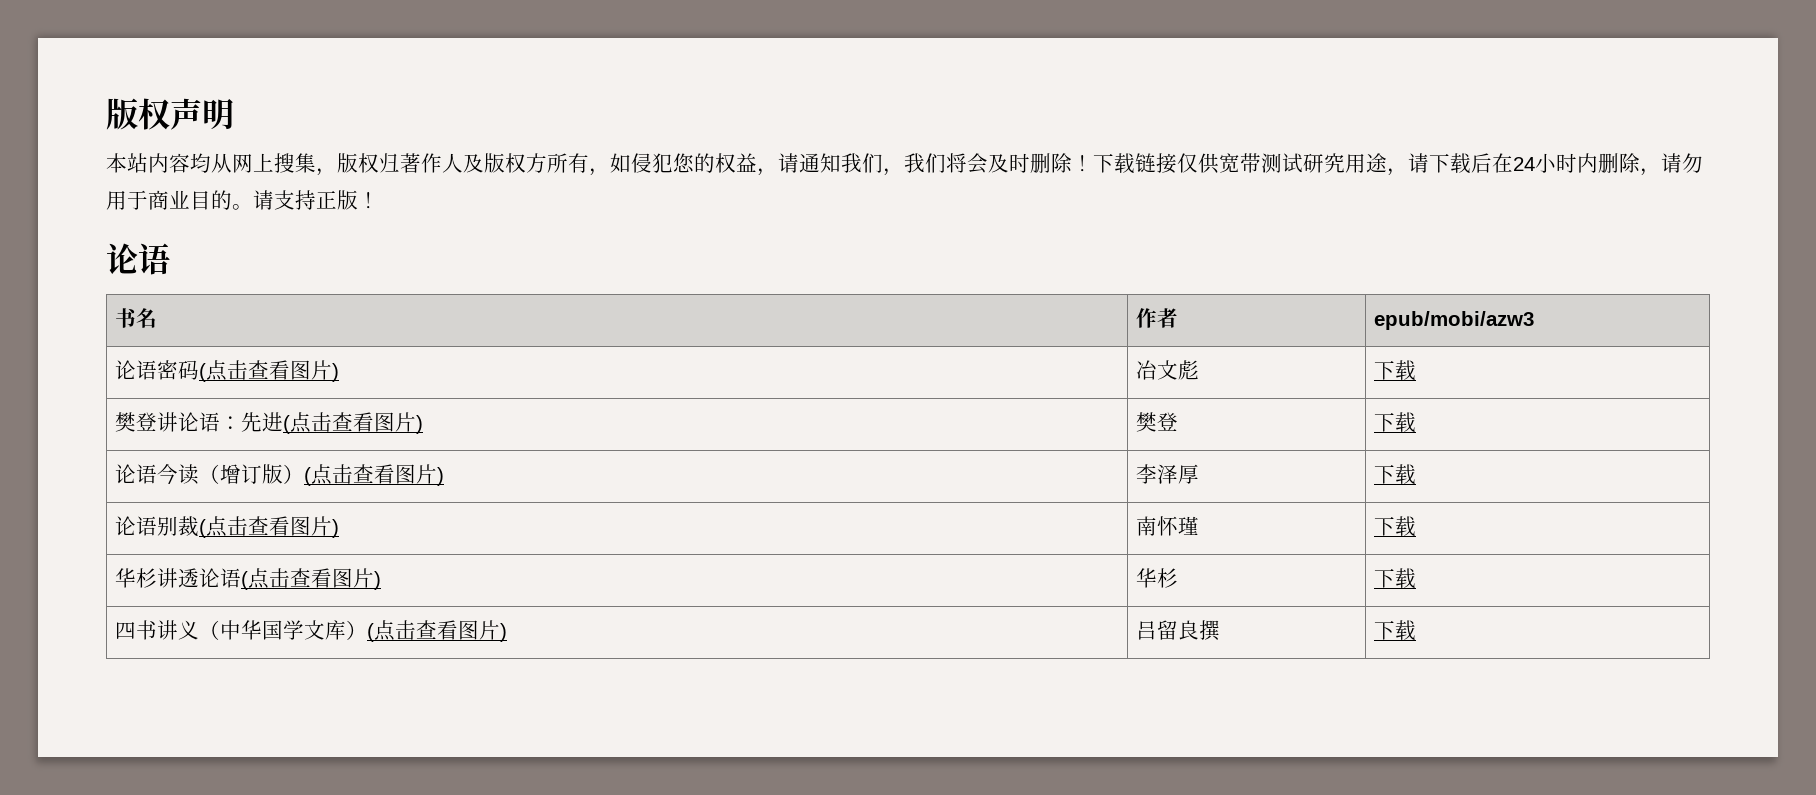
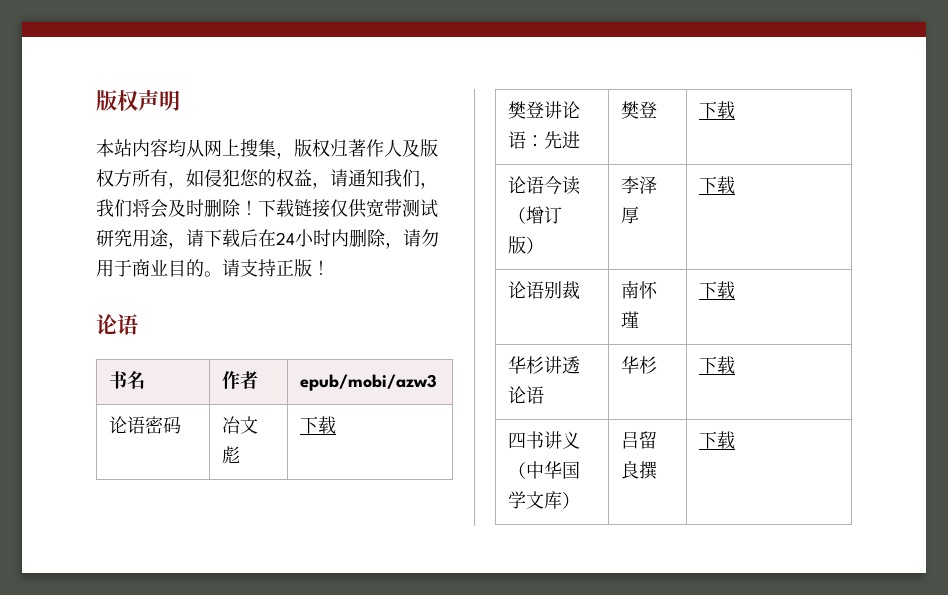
- 论语密码(点击查看图片) | 冶文彪 | 下载
+ 论语密码 | 冶文彪 | 下载
- 樊登讲论语：先进(点击查看图片) | 樊登 | 下载
+ 樊登讲论语：先进 | 樊登 | 下载
- 论语今读（增订版）(点击查看图片) | 李泽厚 | 下载
+ 论语今读（增订版） | 李泽厚 | 下载
- 论语别裁(点击查看图片) | 南怀瑾 | 下载
+ 论语别裁 | 南怀瑾 | 下载
- 华杉讲透论语(点击查看图片) | 华杉 | 下载
+ 华杉讲透论语 | 华杉 | 下载
- 四书讲义（中华国学文库）(点击查看图片) | 吕留良撰 | 下载
+ 四书讲义（中华国学文库） | 吕留良撰 | 下载

